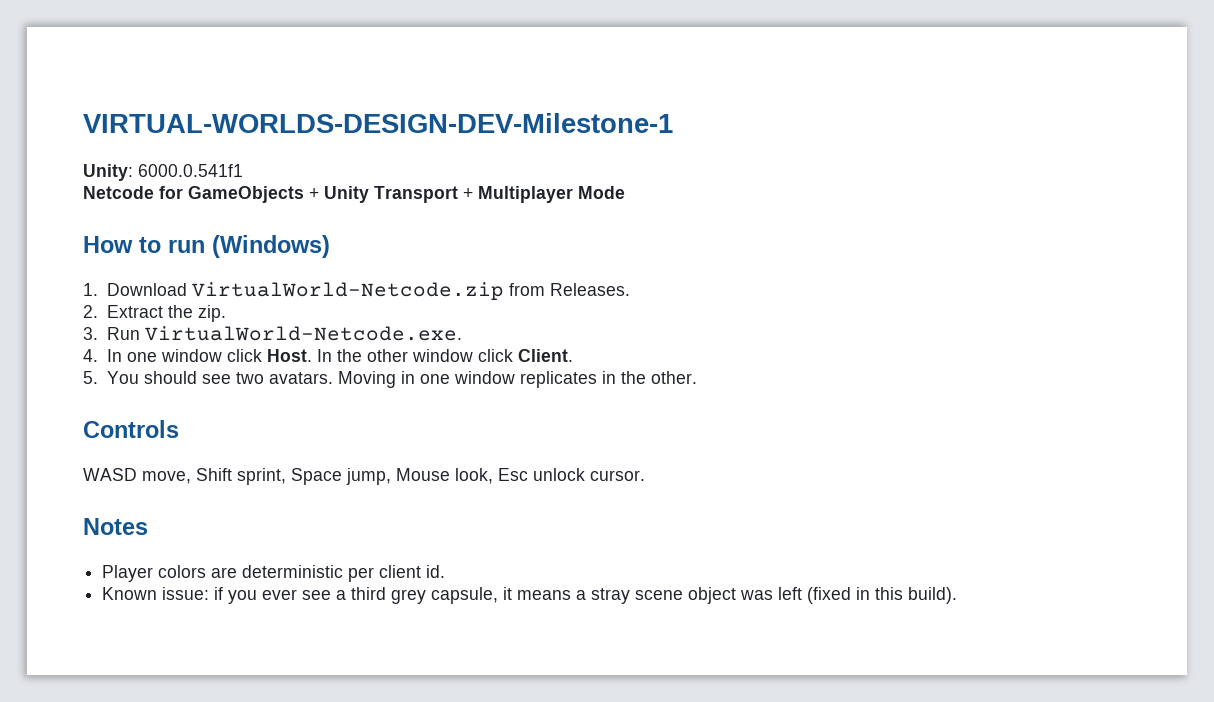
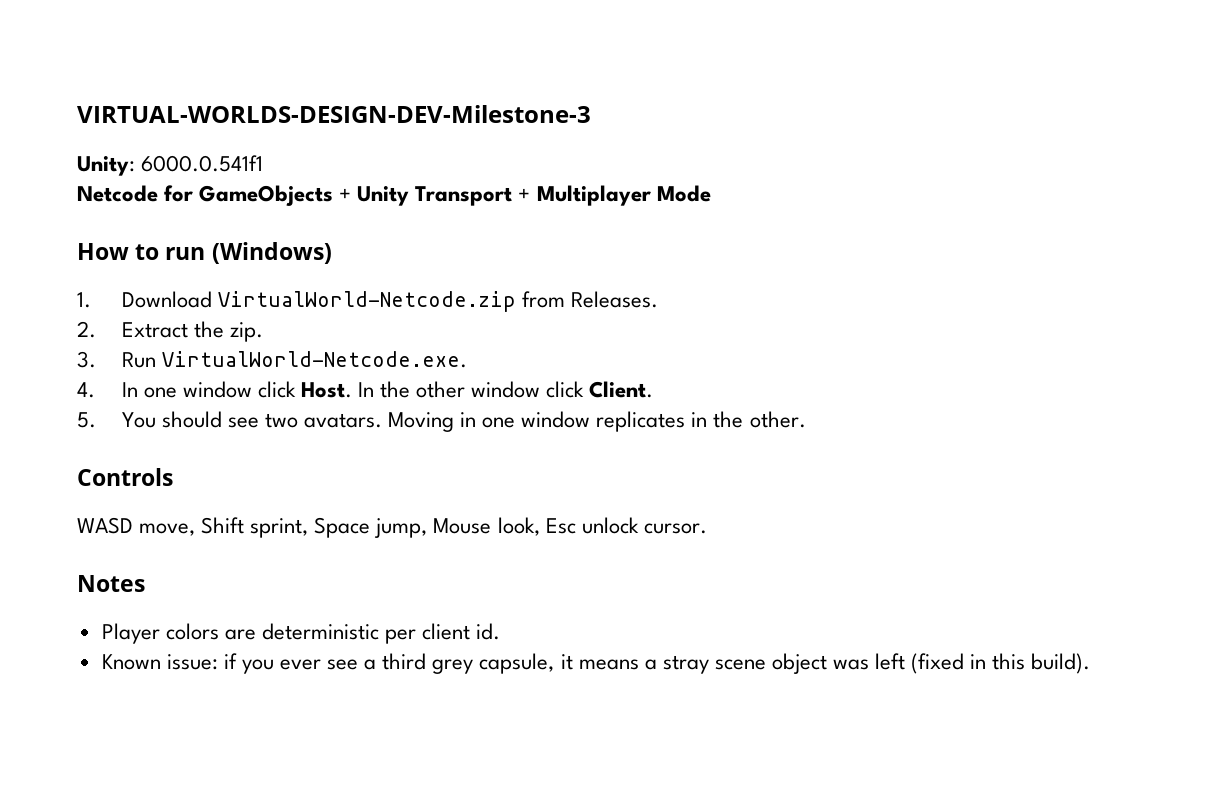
- VIRTUAL-WORLDS-DESIGN-DEV-Milestone-1
+ VIRTUAL-WORLDS-DESIGN-DEV-Milestone-3

